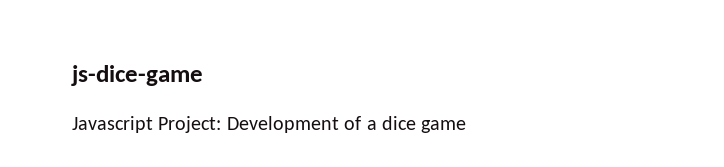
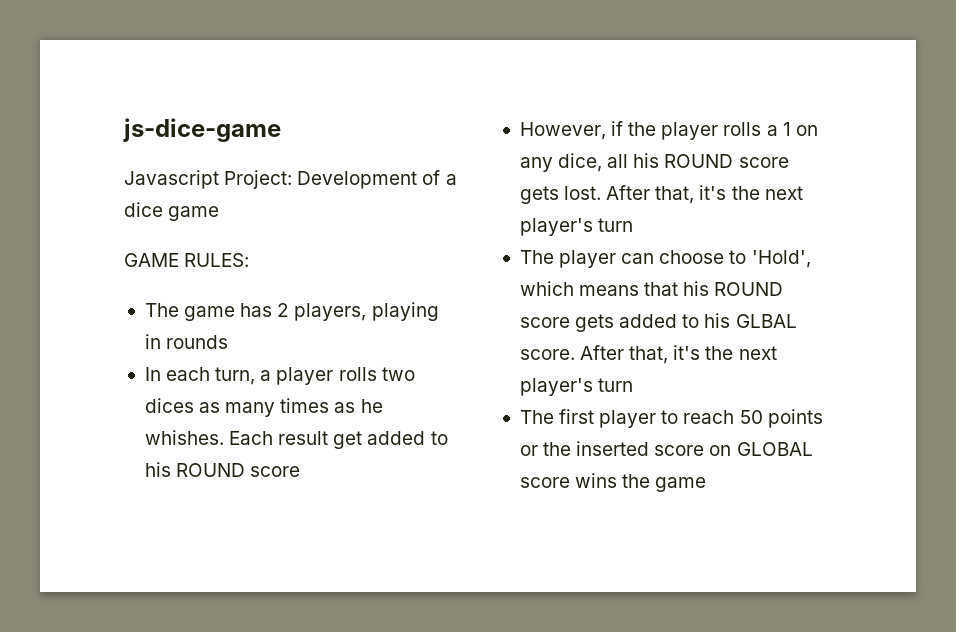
+ GAME RULES:
+ The game has 2 players, playing in rounds
+ In each turn, a player rolls two dices as many times as he whishes. Each result get added to his ROUND score
+ However, if the player rolls a 1 on any dice, all his ROUND score gets lost. After that, it's the next player's turn
+ The player can choose to 'Hold', which means that his ROUND score gets added to his GLBAL score. After that, it's the next player's turn
+ The first player to reach 50 points or the inserted score on GLOBAL score wins the game

